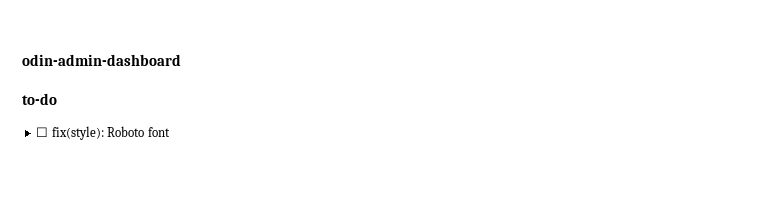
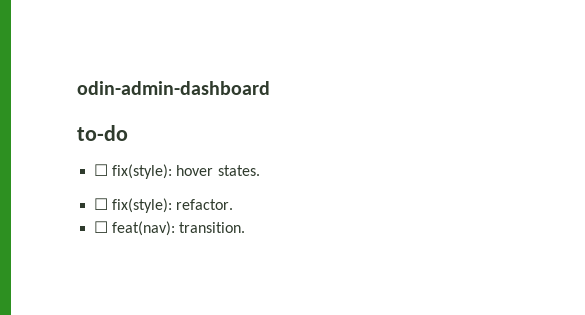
- ☐ fix(style): Roboto font
+ ☐ fix(style): hover states.
+ ☐ fix(style): refactor.
+ ☐ feat(nav): transition.

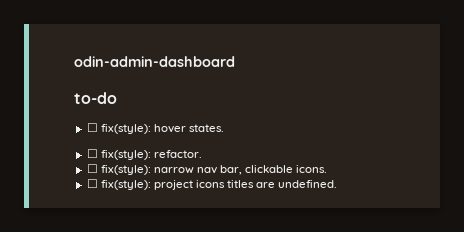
- ☐ feat(nav): transition.
+ ☐ fix(style): narrow nav bar, clickable icons.
+ ☐ fix(style): project icons titles are undefined.

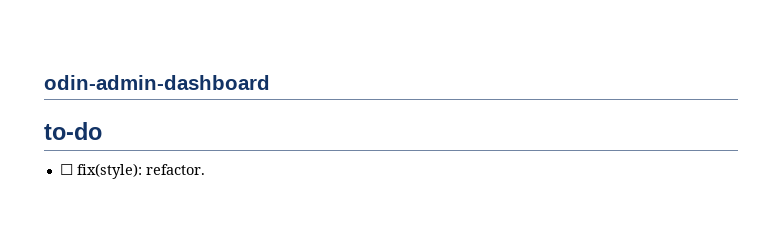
- ☐ fix(style): hover states.
- ☐ fix(style): narrow nav bar, clickable icons.
- ☐ fix(style): project icons titles are undefined.

